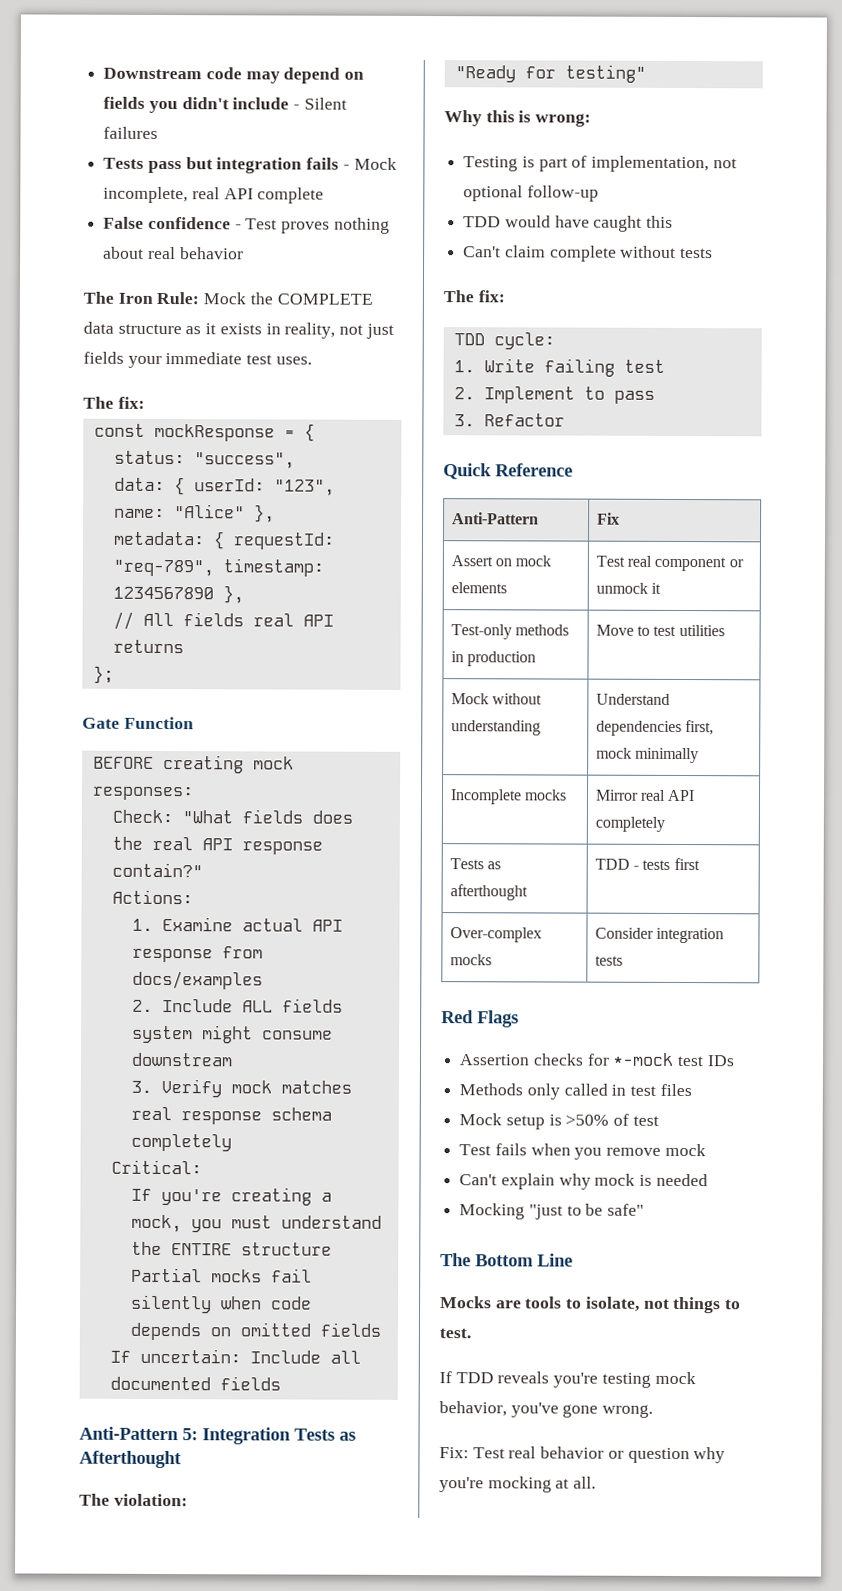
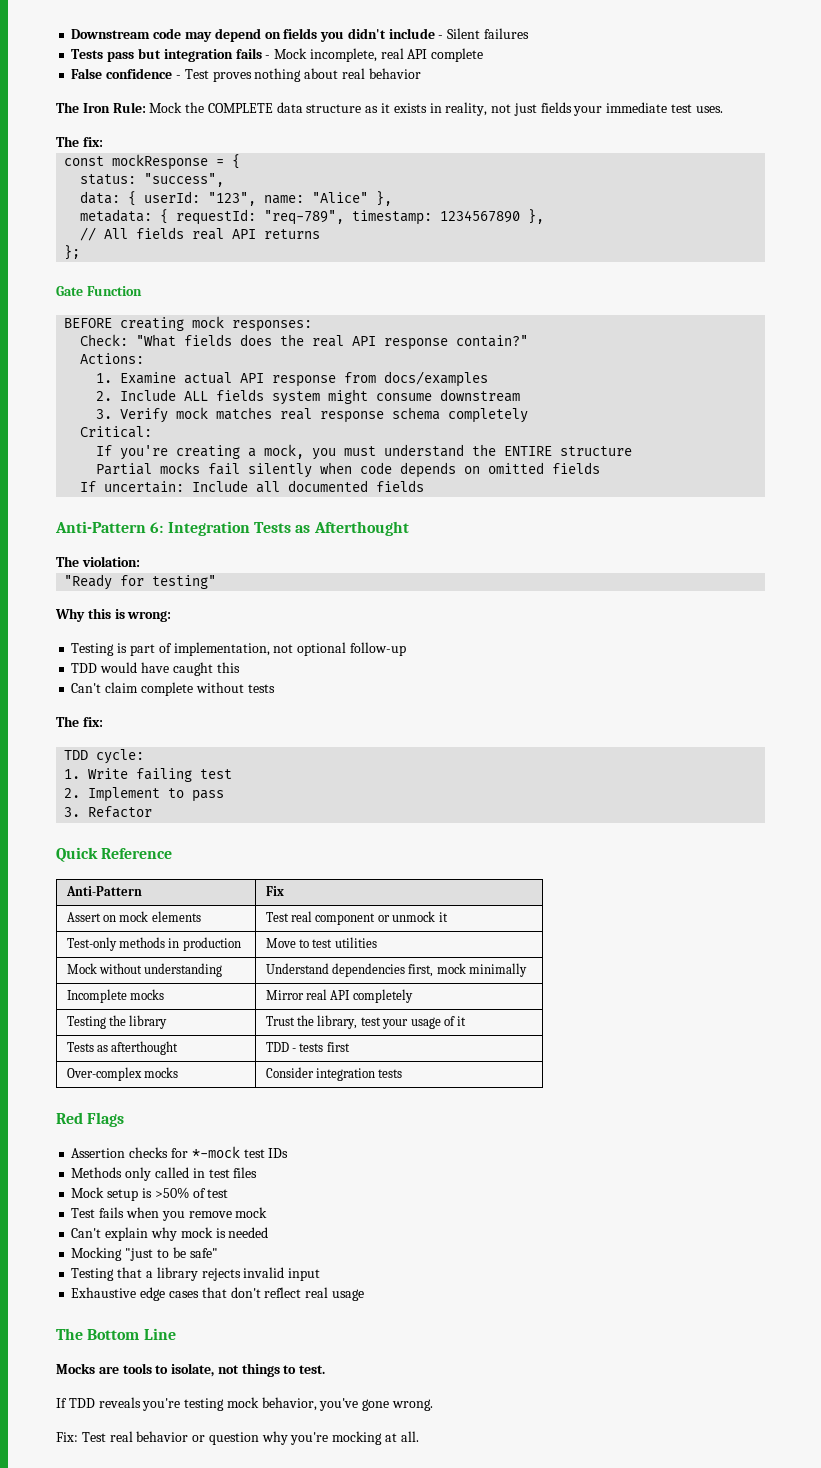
- Anti-Pattern 5: Integration Tests as Afterthought
+ Anti-Pattern 6: Integration Tests as Afterthought
+ Testing the library | Trust the library, test your usage of it
+ Testing that a library rejects invalid input
+ Exhaustive edge cases that don't reflect real usage

